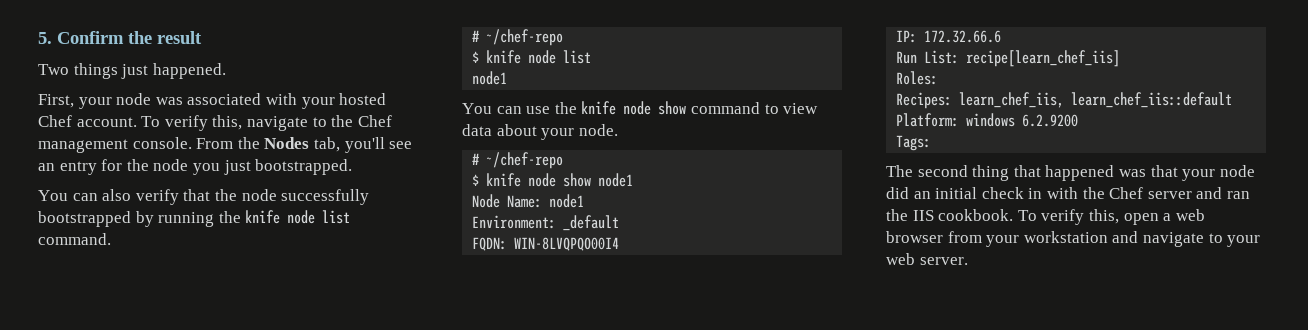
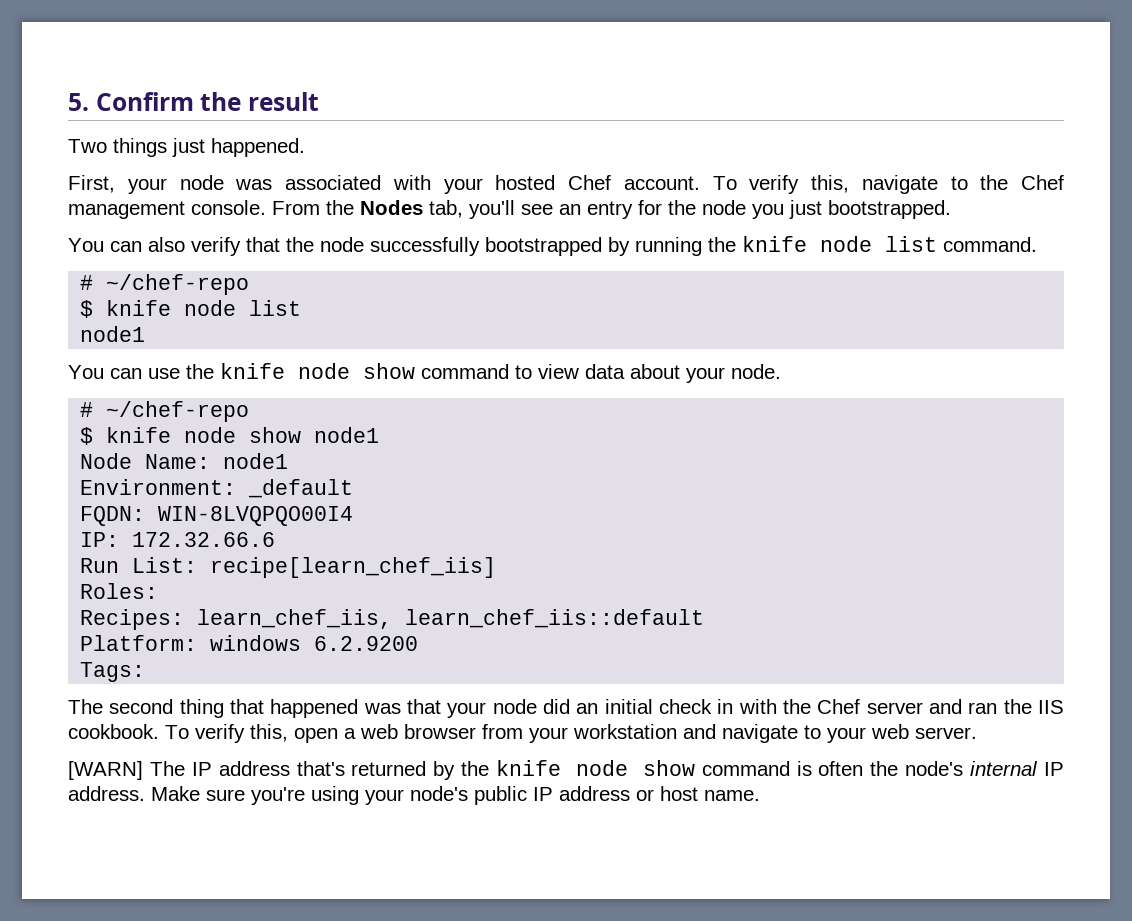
+ [WARN] The IP address that's returned by the knife node show command is often the node's internal IP address. Make sure you're using your node's public IP address or host name.

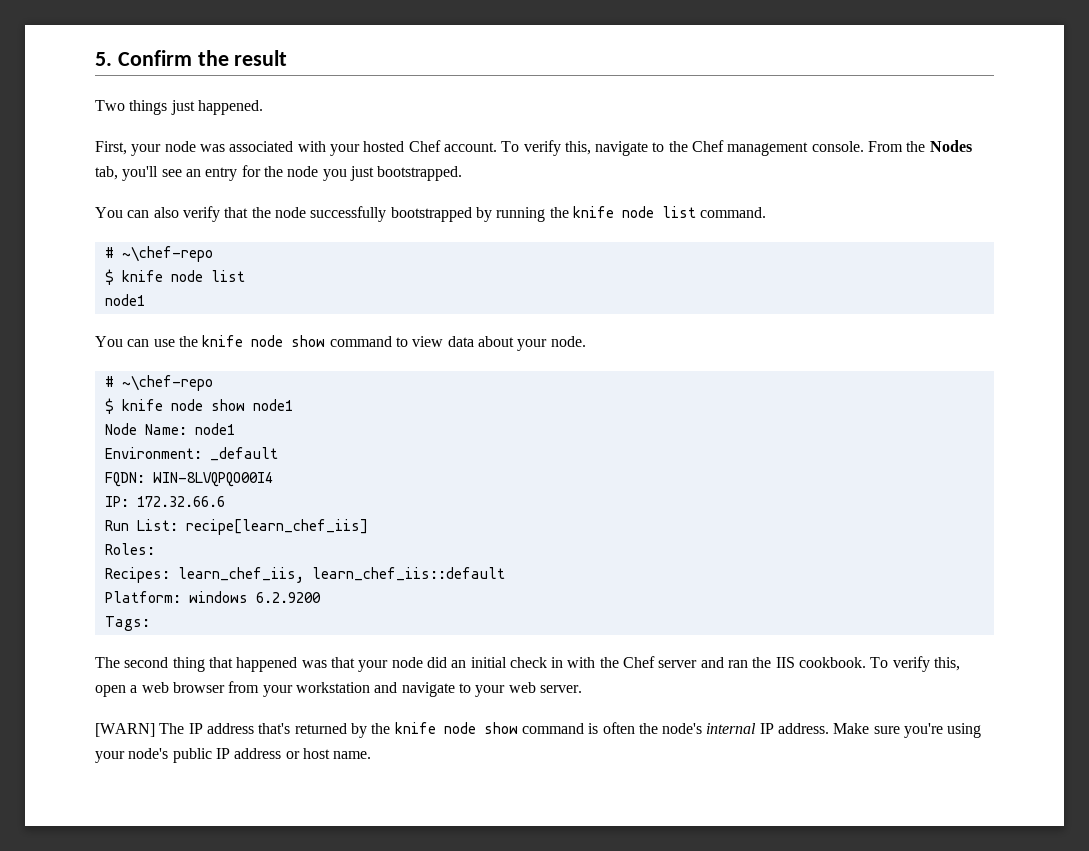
  You can also verify that the node successfully bootstrapped by running the knife node list command.
- # ~/chef-repo
+ # ~\chef-repo
  You can use the knife node show command to view data about your node.
- # ~/chef-repo
+ # ~\chef-repo

